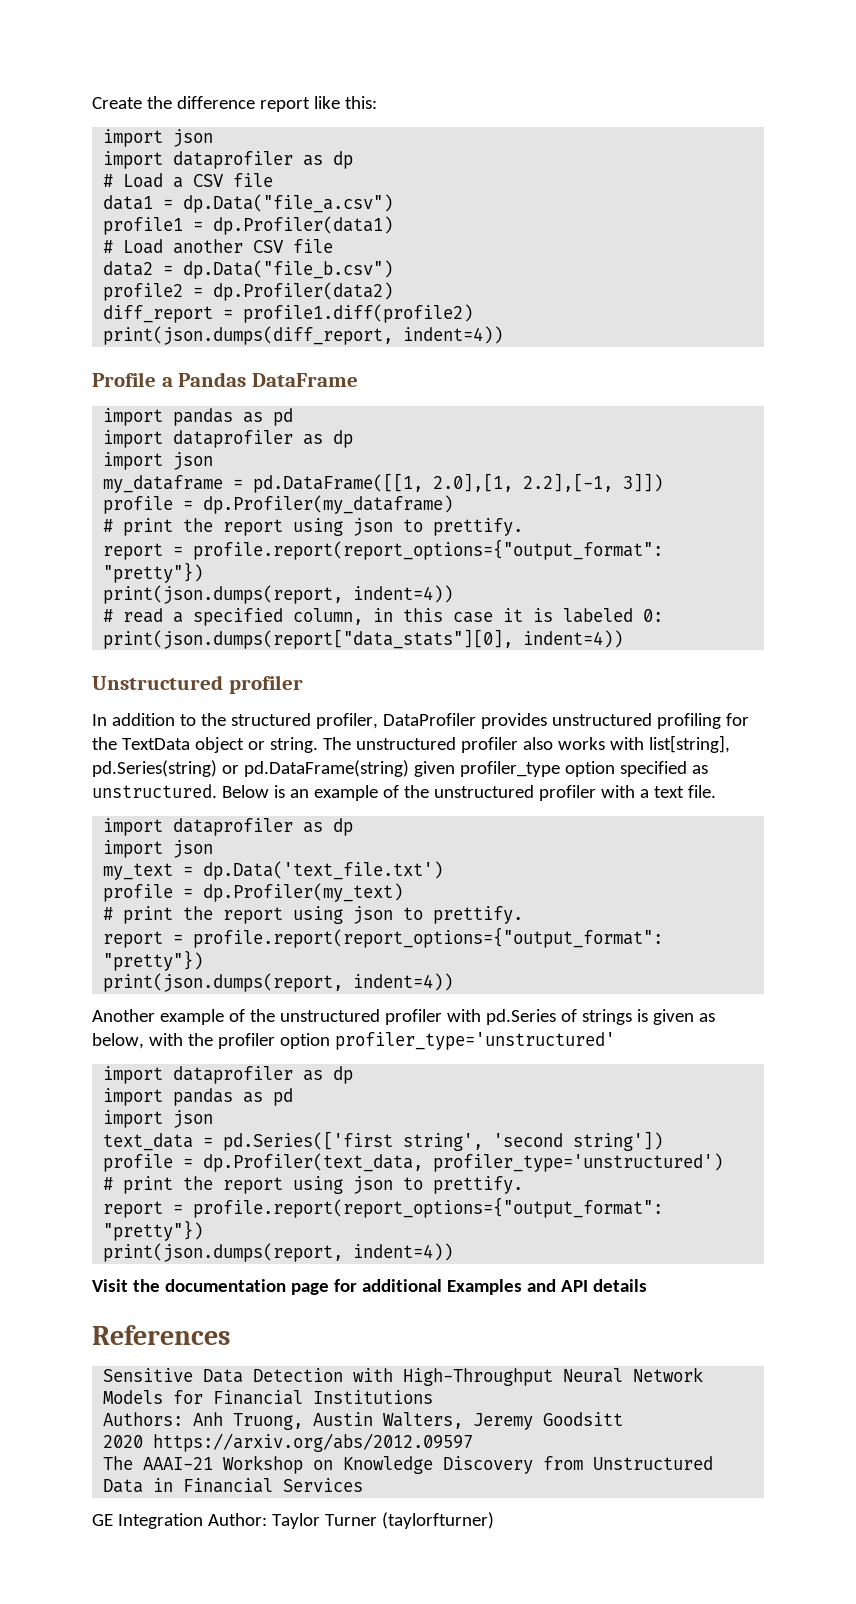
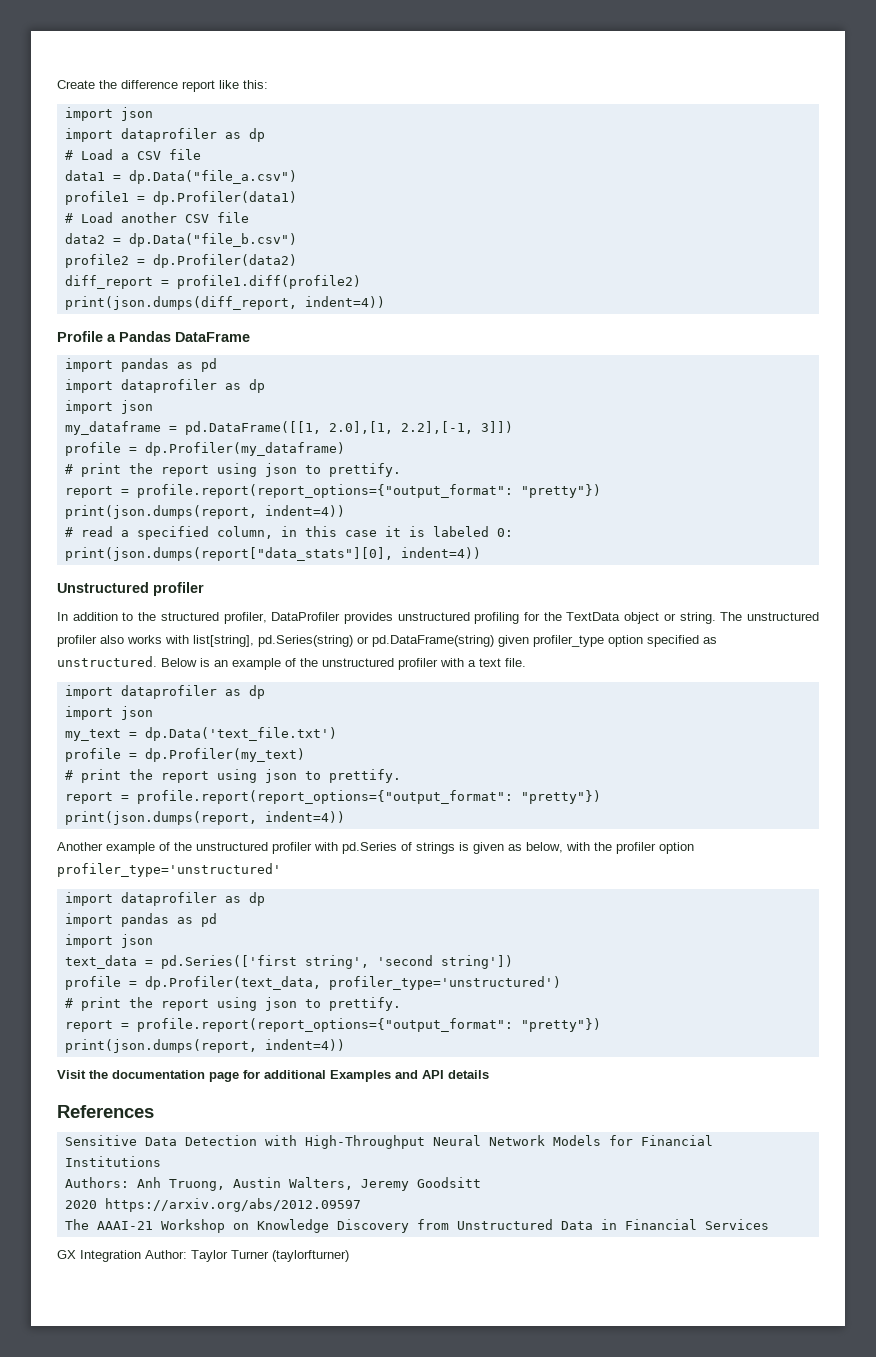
- GE Integration Author: Taylor Turner (taylorfturner)
+ GX Integration Author: Taylor Turner (taylorfturner)

